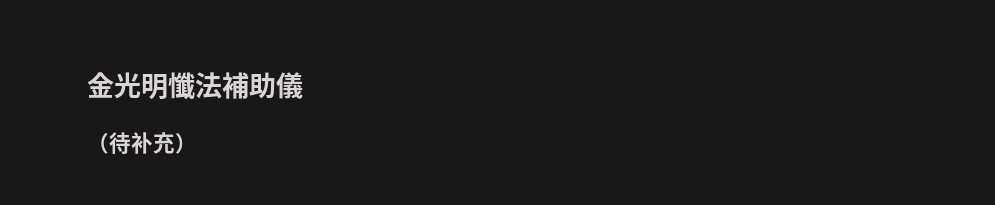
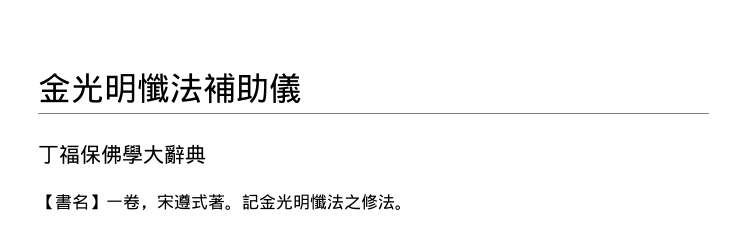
- （待补充）
+ 丁福保佛學大辭典
+ 【書名】一卷，宋遵式著。記金光明懺法之修法。

